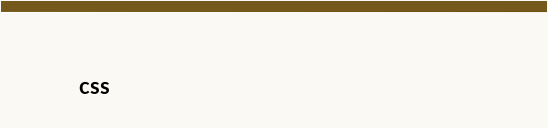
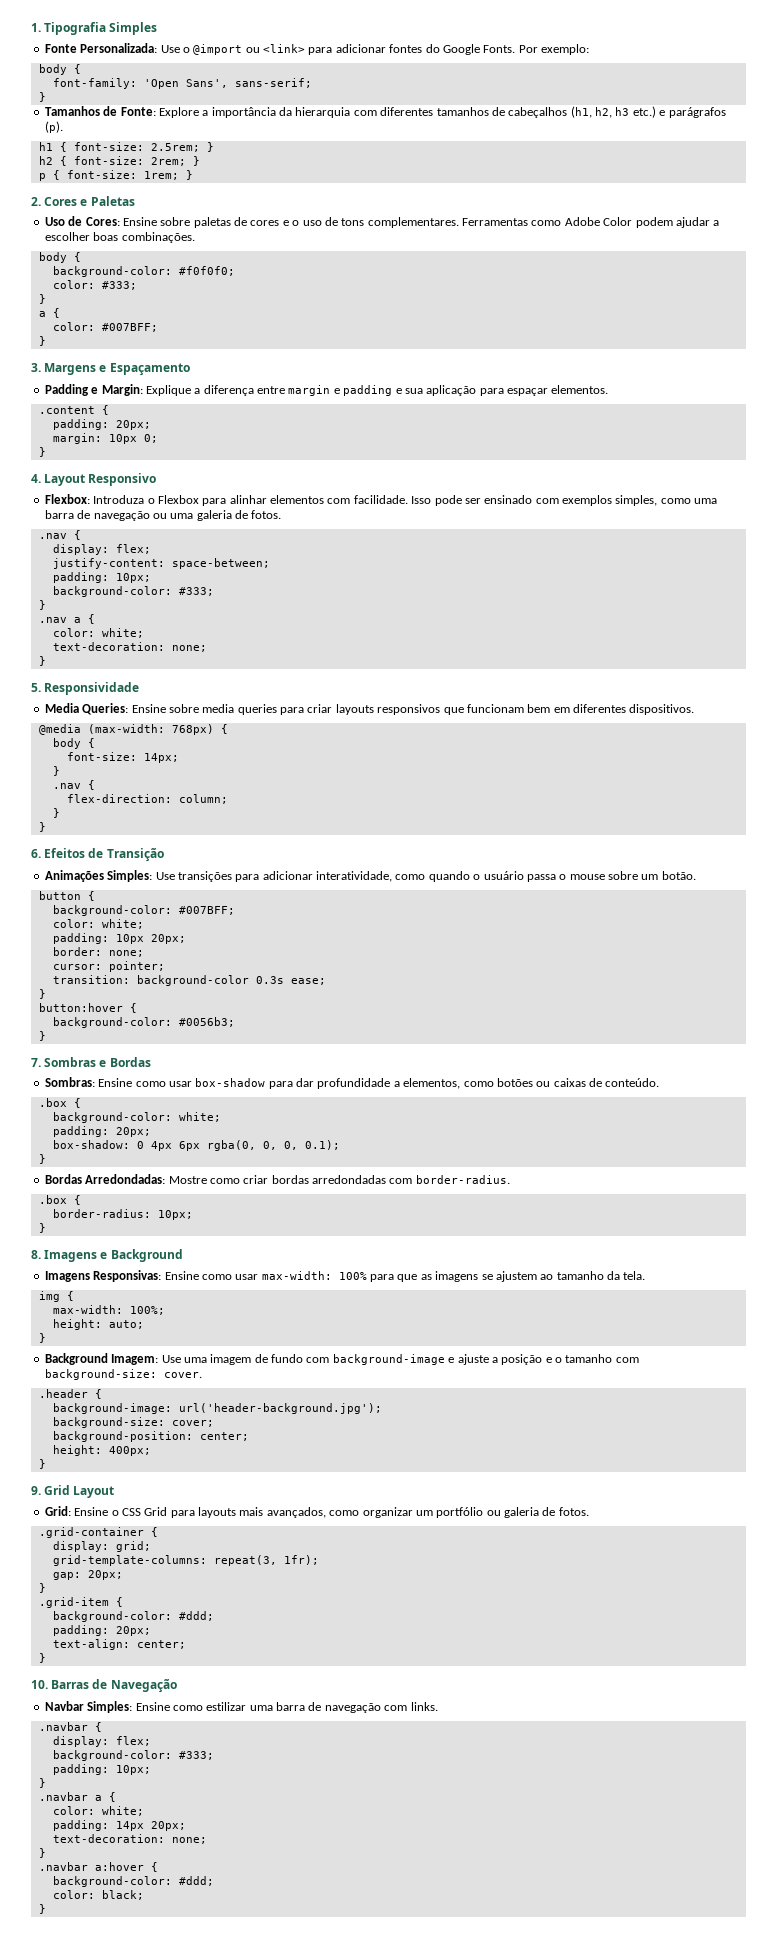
- css
+ 1. Tipografia Simples
+ Fonte Personalizada: Use o @import ou <link> para adicionar fontes do Google Fonts. Por exemplo:
+ body {
+ font-family: 'Open Sans', sans-serif;
+ }
+ Tamanhos de Fonte: Explore a importância da hierarquia com diferentes tamanhos de cabeçalhos (h1, h2, h3 etc.) e parágrafos (p).
+ h1 { font-size: 2.5rem; }
+ h2 { font-size: 2rem; }
+ p { font-size: 1rem; }
+ 2. Cores e Paletas
+ Uso de Cores: Ensine sobre paletas de cores e o uso de tons complementares. Ferramentas como Adobe Color podem ajudar a escolher boas combinações.
+ body {
+ background-color: #f0f0f0;
+ color: #333;
+ }
+ a {
+ color: #007BFF;
+ }
+ 3. Margens e Espaçamento
+ Padding e Margin: Explique a diferença entre margin e padding e sua aplicação para espaçar elementos.
+ .content {
+ padding: 20px;
+ margin: 10px 0;
+ }
+ 4. Layout Responsivo
+ Flexbox: Introduza o Flexbox para alinhar elementos com facilidade. Isso pode ser ensinado com exemplos simples, como uma barra de navegação ou uma galeria de fotos.
+ .nav {
+ display: flex;
+ justify-content: space-between;
+ padding: 10px;
+ background-color: #333;
+ }
+ .nav a {
+ color: white;
+ text-decoration: none;
+ }
+ 5. Responsividade
+ Media Queries: Ensine sobre media queries para criar layouts responsivos que funcionam bem em diferentes dispositivos.
+ @media (max-width: 768px) {
+ body {
+ font-size: 14px;
+ }
+ .nav {
+ flex-direction: column;
+ }
+ }
+ 6. Efeitos de Transição
+ Animações Simples: Use transições para adicionar interatividade, como quando o usuário passa o mouse sobre um botão.
+ button {
+ background-color: #007BFF;
+ color: white;
+ padding: 10px 20px;
+ border: none;
+ cursor: pointer;
+ transition: background-color 0.3s ease;
+ }
+ button:hover {
+ background-color: #0056b3;
+ }
+ 7. Sombras e Bordas
+ Sombras: Ensine como usar box-shadow para dar profundidade a elementos, como botões ou caixas de conteúdo.
+ .box {
+ background-color: white;
+ padding: 20px;
+ box-shadow: 0 4px 6px rgba(0, 0, 0, 0.1);
+ }
+ Bordas Arredondadas: Mostre como criar bordas arredondadas com border-radius.
+ .box {
+ border-radius: 10px;
+ }
+ 8. Imagens e Background
+ Imagens Responsivas: Ensine como usar max-width: 100% para que as imagens se ajustem ao tamanho da tela.
+ img {
+ max-width: 100%;
+ height: auto;
+ }
+ Background Imagem: Use uma imagem de fundo com background-image e ajuste a posição e o tamanho com background-size: cover.
+ .header {
+ background-image: url('header-background.jpg');
+ background-size: cover;
+ background-position: center;
+ height: 400px;
+ }
+ 9. Grid Layout
+ Grid: Ensine o CSS Grid para layouts mais avançados, como organizar um portfólio ou galeria de fotos.
+ .grid-container {
+ display: grid;
+ grid-template-columns: repeat(3, 1fr);
+ gap: 20px;
+ }
+ .grid-item {
+ background-color: #ddd;
+ padding: 20px;
+ text-align: center;
+ }
+ 10. Barras de Navegação
+ Navbar Simples: Ensine como estilizar uma barra de navegação com links.
+ .navbar {
+ display: flex;
+ background-color: #333;
+ padding: 10px;
+ }
+ .navbar a {
+ color: white;
+ padding: 14px 20px;
+ text-decoration: none;
+ }
+ .navbar a:hover {
+ background-color: #ddd;
+ color: black;
+ }

